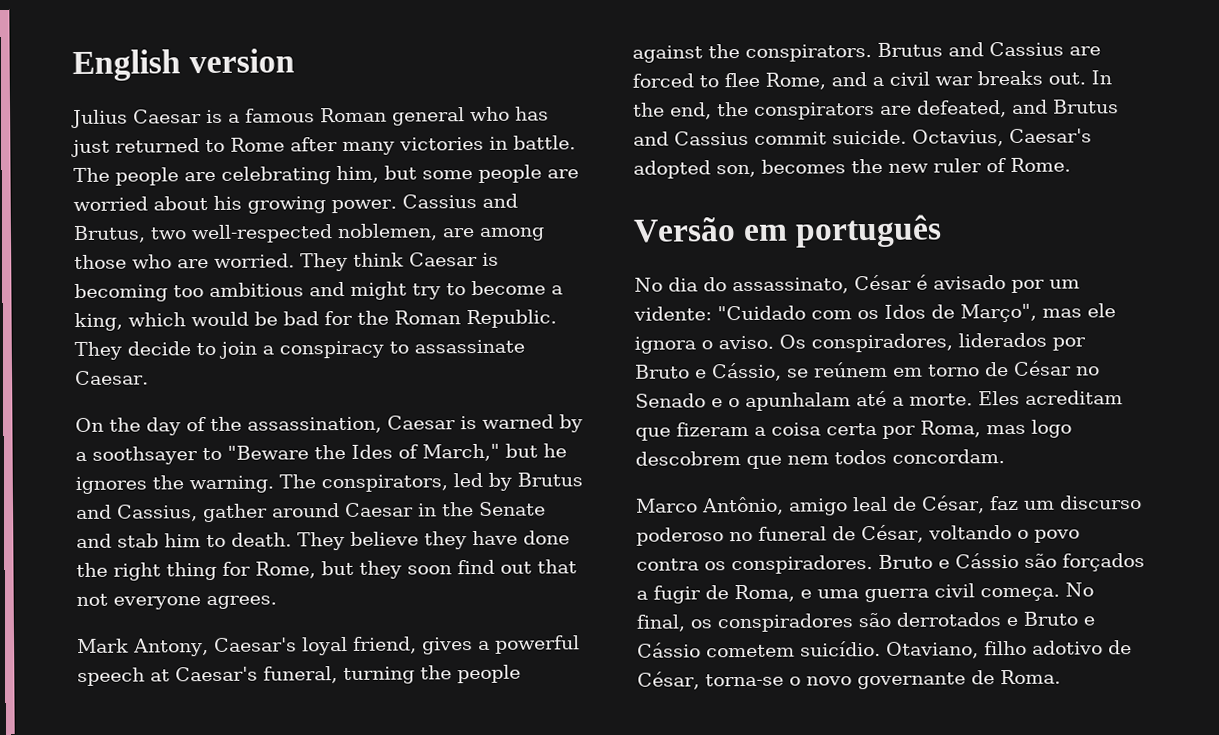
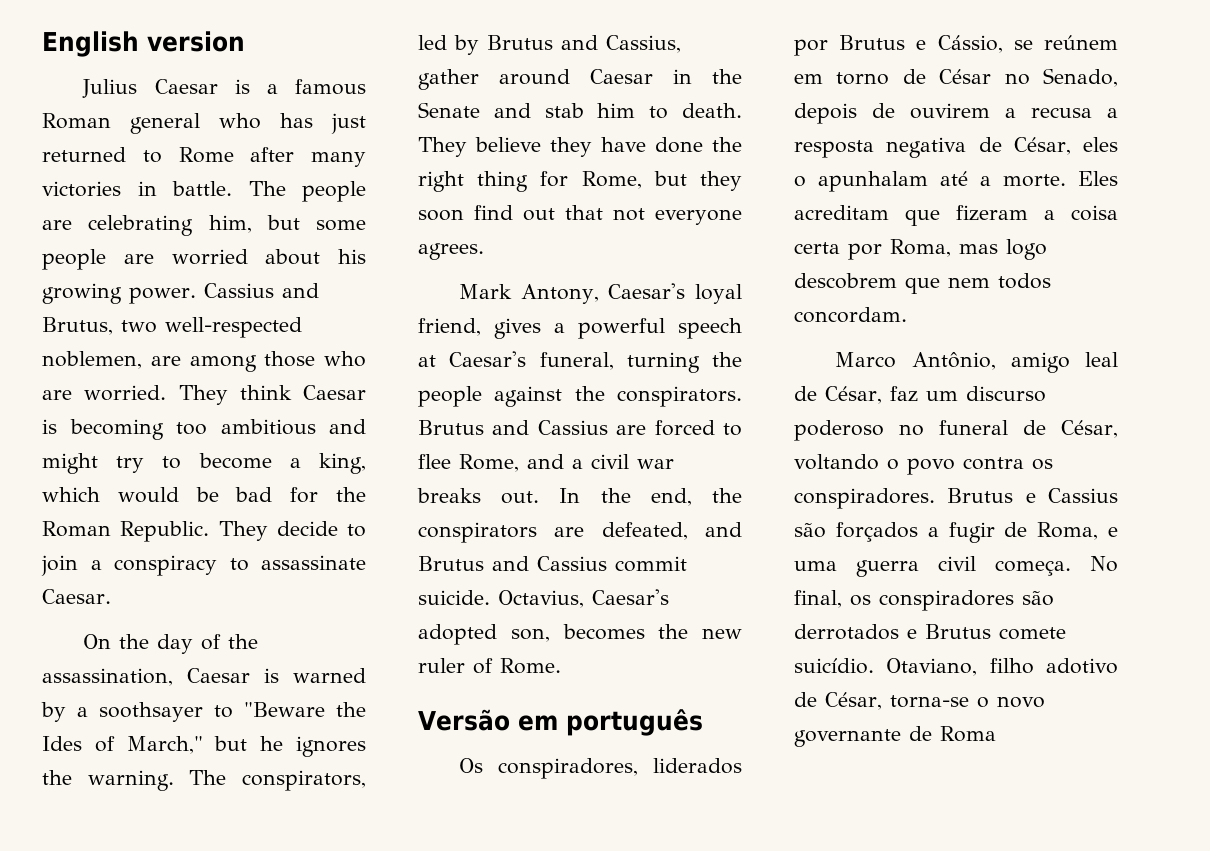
- No dia do assassinato, César é avisado por um vidente: "Cuidado com os Idos de Março", mas ele ignora o aviso. Os conspiradores, liderados por Bruto e Cássio, se reúnem em torno de César no Senado e o apunhalam até a morte.
+ Os conspiradores, liderados por Brutus e Cássio, se reúnem em torno de César no Senado, depois de ouvirem a recusa a resposta negativa de César, eles o apunhalam até a morte.
- Bruto e Cássio são forçados a fugir de Roma, e uma guerra civil começa.
+ Brutus e Cassius são forçados a fugir de Roma, e uma guerra civil começa.
- No final, os conspiradores são derrotados e Bruto e Cássio cometem suicídio.
+ No final, os conspiradores são derrotados e Brutus comete suicídio.
- Otaviano, filho adotivo de César, torna-se o novo governante de Roma.
+ Otaviano, filho adotivo de César, torna-se o novo governante de Roma

